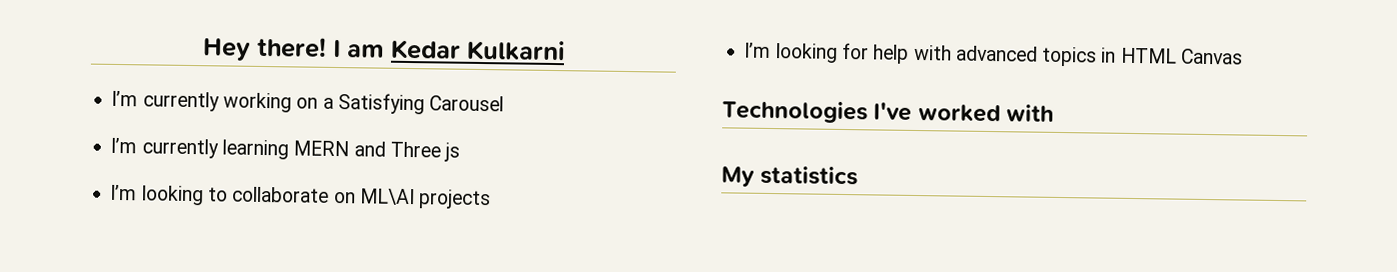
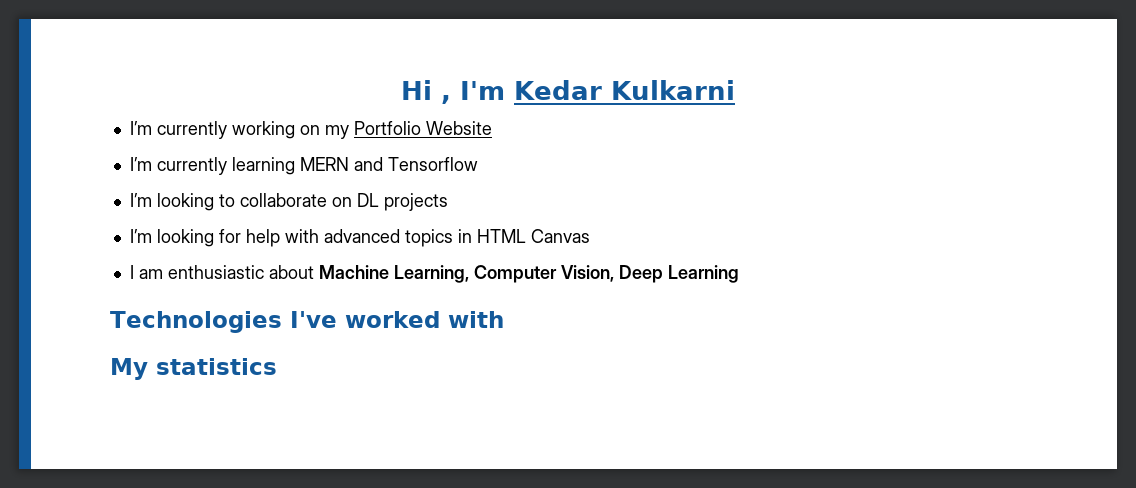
- Hey there! I am Kedar Kulkarni
+ Hi , I'm Kedar Kulkarni
- I’m currently working on a Satisfying Carousel
+ I’m currently working on my Portfolio Website
- I’m currently learning MERN and Three js
+ I’m currently learning MERN and Tensorflow
- I’m looking to collaborate on ML\AI projects
+ I’m looking to collaborate on DL projects
+ I am enthusiastic about Machine Learning, Computer Vision, Deep Learning

